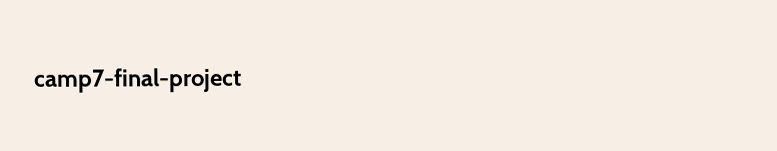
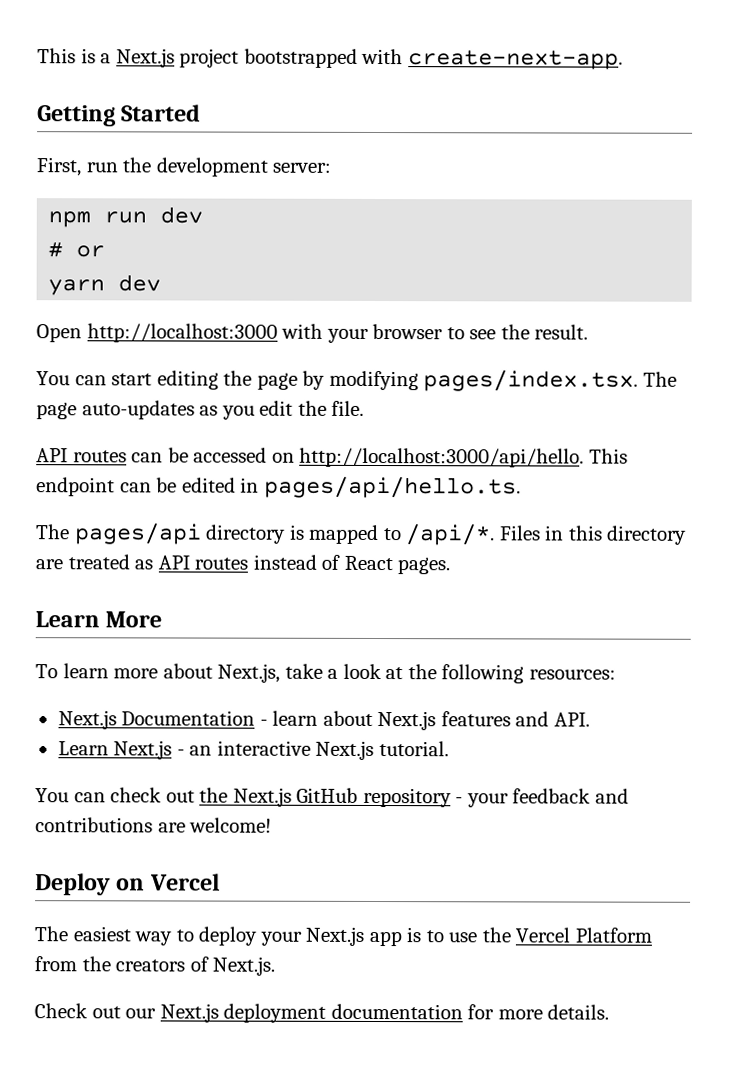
- camp7-final-project
+ This is a Next.js project bootstrapped with create-next-app.
+ Getting Started
+ First, run the development server:
+ npm run dev
+ # or
+ yarn dev
+ Open http://localhost:3000 with your browser to see the result.
+ You can start editing the page by modifying pages/index.tsx. The page auto-updates as you edit the file.
+ API routes can be accessed on http://localhost:3000/api/hello. This endpoint can be edited in pages/api/hello.ts.
+ The pages/api directory is mapped to /api/*. Files in this directory are treated as API routes instead of React pages.
+ Learn More
+ To learn more about Next.js, take a look at the following resources:
+ Next.js Documentation - learn about Next.js features and API.
+ Learn Next.js - an interactive Next.js tutorial.
+ You can check out the Next.js GitHub repository - your feedback and contributions are welcome!
+ Deploy on Vercel
+ The easiest way to deploy your Next.js app is to use the Vercel Platform from the creators of Next.js.
+ Check out our Next.js deployment documentation for more details.

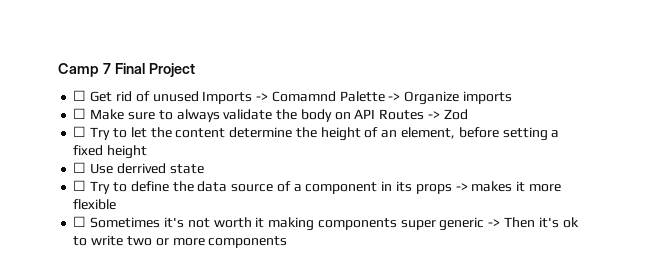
- This is a Next.js project bootstrapped with create-next-app.
- Getting Started
- First, run the development server:
- npm run dev
- # or
- yarn dev
- Open http://localhost:3000 with your browser to see the result.
- You can start editing the page by modifying pages/index.tsx. The page auto-updates as you edit the file.
- API routes can be accessed on http://localhost:3000/api/hello. This endpoint can be edited in pages/api/hello.ts.
- The pages/api directory is mapped to /api/*. Files in this directory are treated as API routes instead of React pages.
- Learn More
- To learn more about Next.js, take a look at the following resources:
- Next.js Documentation - learn about Next.js features and API.
- Learn Next.js - an interactive Next.js tutorial.
- You can check out the Next.js GitHub repository - your feedback and contributions are welcome!
- Deploy on Vercel
- The easiest way to deploy your Next.js app is to use the Vercel Platform from the creators of Next.js.
- Check out our Next.js deployment documentation for more details.
+ Camp 7 Final Project
+ ☐ Get rid of unused Imports -> Comamnd Palette -> Organize imports
+ ☐ Make sure to always validate the body on API Routes -> Zod
+ ☐ Try to let the content determine the height of an element, before setting a fixed height
+ ☐ Use derrived state
+ ☐ Try to define the data source of a component in its props -> makes it more flexible
+ ☐ Sometimes it's not worth it making components super generic -> Then it's ok to write two or more components

